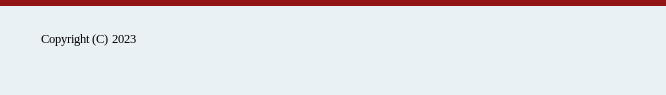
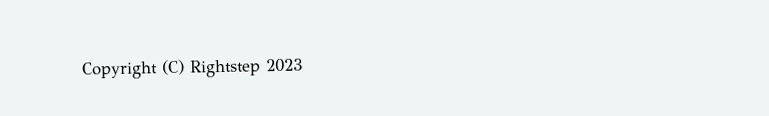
- Copyright (C) 2023
+ Copyright (C) Rightstep 2023

